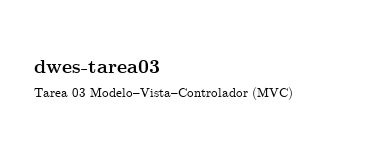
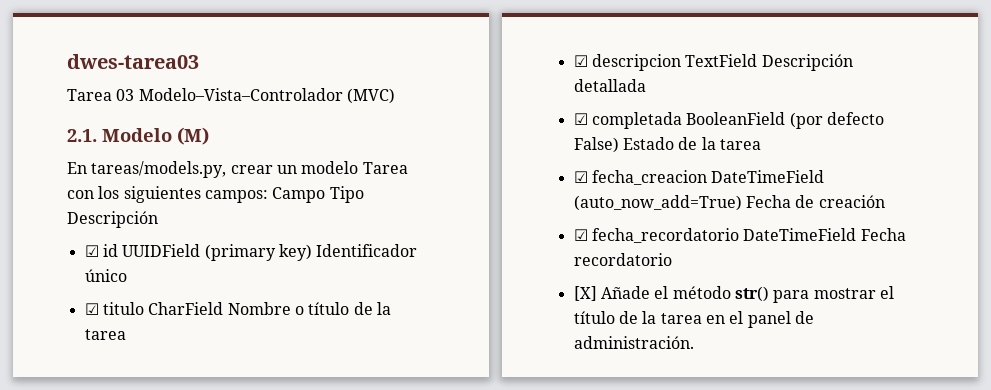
+ 2.1. Modelo (M)
+ En tareas/models.py, crear un modelo Tarea con los siguientes campos: Campo Tipo Descripción
+ ☑ id UUIDField (primary key) Identificador único
+ ☑ titulo CharField Nombre o título de la tarea
+ ☑ descripcion TextField Descripción detallada
+ ☑ completada BooleanField (por defecto False) Estado de la tarea
+ ☑ fecha_creacion DateTimeField (auto_now_add=True) Fecha de creación
+ ☑ fecha_recordatorio DateTimeField Fecha recordatorio
+ [X] Añade el método str() para mostrar el título de la tarea en el panel de administración.

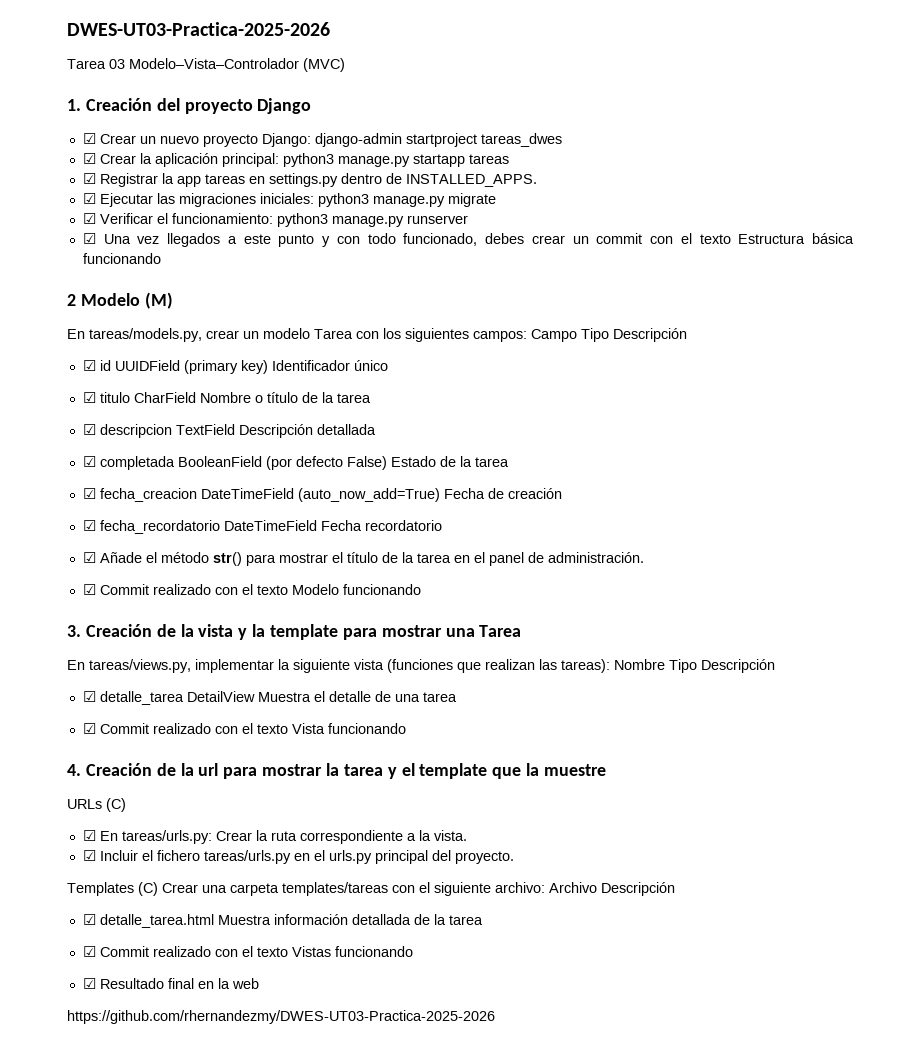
- dwes-tarea03
+ DWES-UT03-Practica-2025-2026
- 2.1. Modelo (M)
+ 1. Creación del proyecto Django
+ ☑ Crear un nuevo proyecto Django: django-admin startproject tareas_dwes
+ ☑ Crear la aplicación principal: python3 manage.py startapp tareas
+ ☑ Registrar la app tareas en settings.py dentro de INSTALLED_APPS.
+ ☑ Ejecutar las migraciones iniciales: python3 manage.py migrate
+ ☑ Verificar el funcionamiento: python3 manage.py runserver
+ ☑ Una vez llegados a este punto y con todo funcionado, debes crear un commit con el texto Estructura básica funcionando
+ 2 Modelo (M)
- [X] Añade el método str() para mostrar el título de la tarea en el panel de administración.
+ ☑ Añade el método str() para mostrar el título de la tarea en el panel de administración.
+ ☑ Commit realizado con el texto Modelo funcionando
+ 3. Creación de la vista y la template para mostrar una Tarea
+ En tareas/views.py, implementar la siguiente vista (funciones que realizan las tareas): Nombre Tipo Descripción
+ ☑ detalle_tarea DetailView Muestra el detalle de una tarea
+ ☑ Commit realizado con el texto Vista funcionando
+ 4. Creación de la url para mostrar la tarea y el template que la muestre
+ URLs (C)
+ ☑ En tareas/urls.py: Crear la ruta correspondiente a la vista.
+ ☑ Incluir el fichero tareas/urls.py en el urls.py principal del proyecto.
+ Templates (C) Crear una carpeta templates/tareas con el siguiente archivo: Archivo Descripción
+ ☑ detalle_tarea.html Muestra información detallada de la tarea
+ ☑ Commit realizado con el texto Vistas funcionando
+ ☑ Resultado final en la web
+ https://github.com/rhernandezmy/DWES-UT03-Practica-2025-2026

